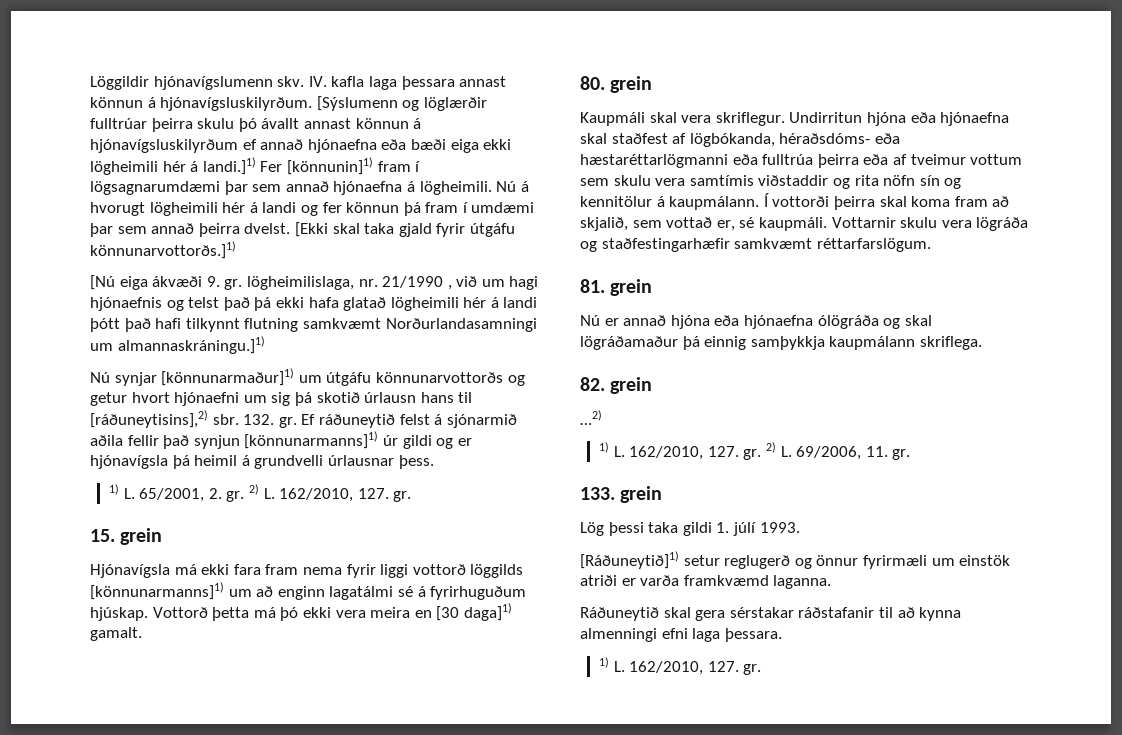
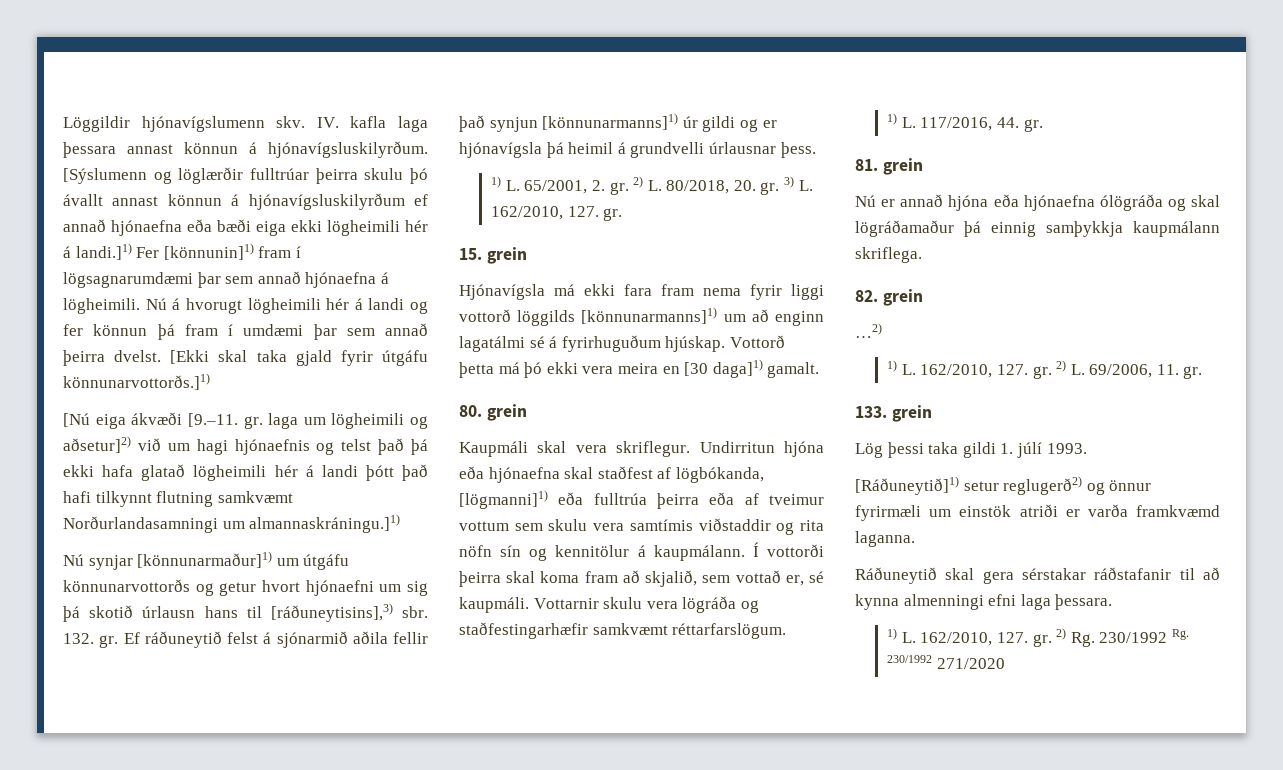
- [Nú eiga ákvæði 9. gr. lögheimilislaga, nr. 21/1990 , við um hagi hjónaefnis og telst það þá ekki hafa glatað lögheimili hér á landi þótt það hafi tilkynnt flutning samkvæmt Norðurlandasamningi um almannaskráningu.]1)
+ [Nú eiga ákvæði [9.–11. gr. laga um lögheimili og aðsetur]2) við um hagi hjónaefnis og telst það þá ekki hafa glatað lögheimili hér á landi þótt það hafi tilkynnt flutning samkvæmt Norðurlandasamningi um almannaskráningu.]1)
- Nú synjar [könnunarmaður]1) um útgáfu könnunarvottorðs og getur hvort hjónaefni um sig þá skotið úrlausn hans til [ráðuneytisins],2) sbr.
+ Nú synjar [könnunarmaður]1) um útgáfu könnunarvottorðs og getur hvort hjónaefni um sig þá skotið úrlausn hans til [ráðuneytisins],3) sbr.
- 2) L. 162/2010, 127. gr.
+ 2) L. 80/2018, 20. gr. 3) L. 162/2010, 127. gr.
- Undirritun hjóna eða hjónaefna skal staðfest af lögbókanda, héraðsdóms- eða hæstaréttarlögmanni eða fulltrúa þeirra eða af tveimur vottum sem skulu vera samtímis viðstaddir og rita nöfn sín og kennitölur á kaupmálann.
+ Undirritun hjóna eða hjónaefna skal staðfest af lögbókanda, [lögmanni]1) eða fulltrúa þeirra eða af tveimur vottum sem skulu vera samtímis viðstaddir og rita nöfn sín og kennitölur á kaupmálann.
+ 1) L. 117/2016, 44. gr.
- [Ráðuneytið]1) setur reglugerð og önnur fyrirmæli um einstök atriði er varða framkvæmd laganna.
+ [Ráðuneytið]1) setur reglugerð2) og önnur fyrirmæli um einstök atriði er varða framkvæmd laganna.
+ 2) Rg. 230/1992 Rg. 230/1992 271/2020

